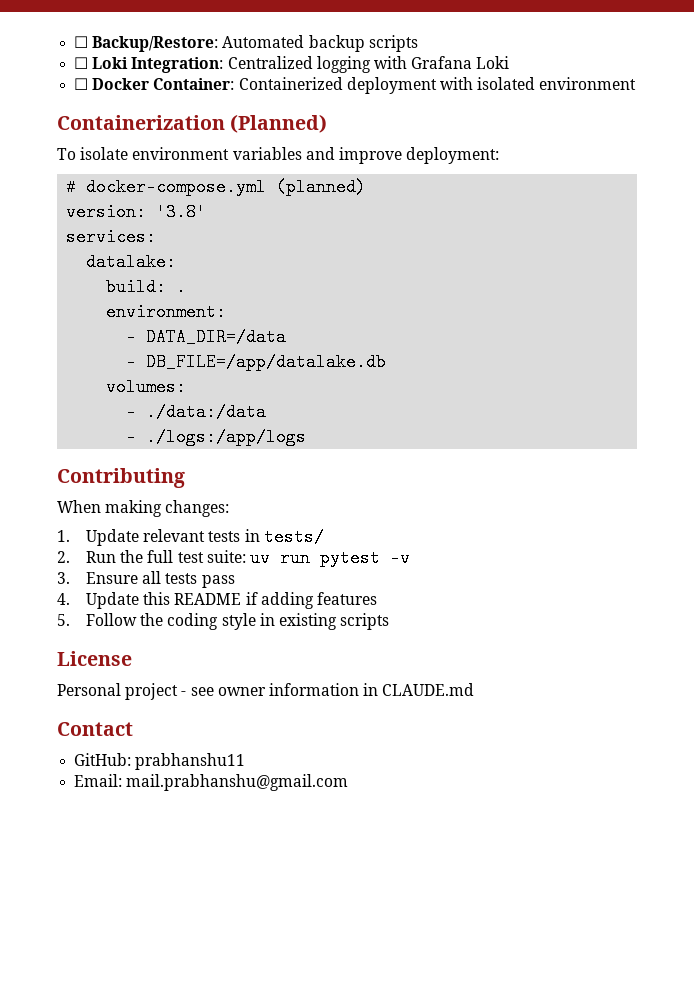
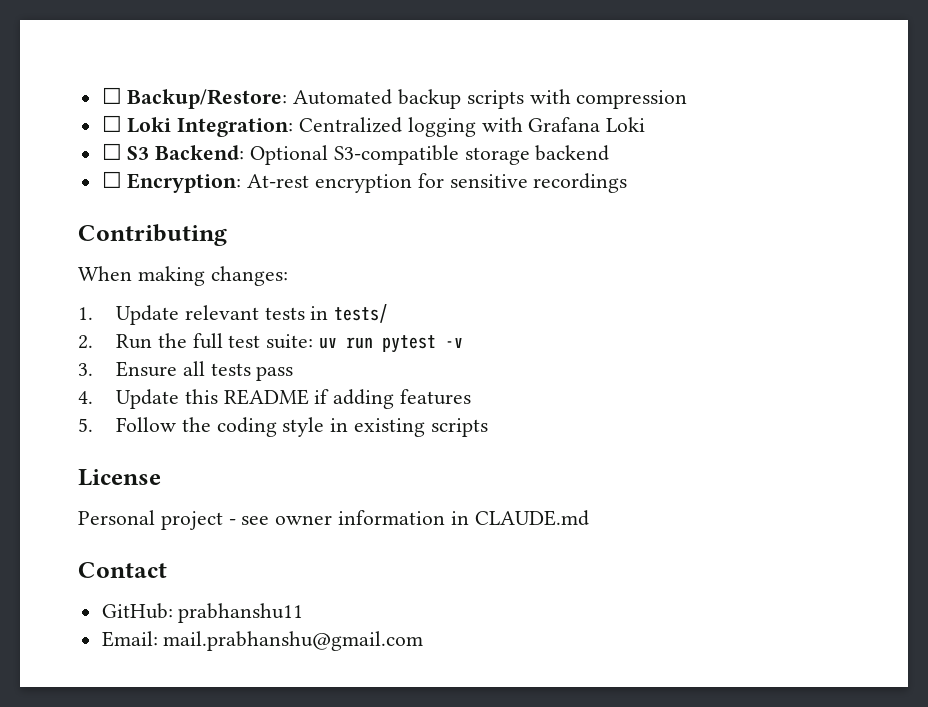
- ☐ Backup/Restore: Automated backup scripts
+ ☐ Backup/Restore: Automated backup scripts with compression
- ☐ Docker Container: Containerized deployment with isolated environment
- Containerization (Planned)
- To isolate environment variables and improve deployment:
- # docker-compose.yml (planned)
- version: '3.8'
- services:
- datalake:
- build: .
- environment:
- - DATA_DIR=/data
- - DB_FILE=/app/datalake.db
- volumes:
- - ./data:/data
- - ./logs:/app/logs
+ ☐ S3 Backend: Optional S3-compatible storage backend
+ ☐ Encryption: At-rest encryption for sensitive recordings

